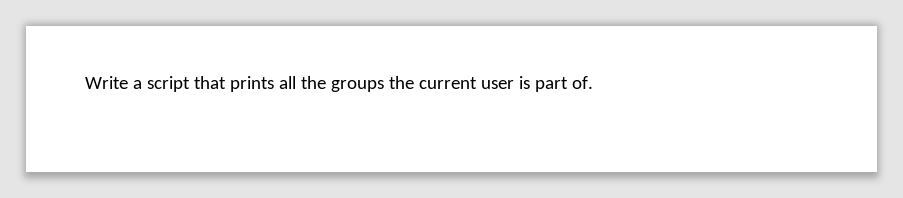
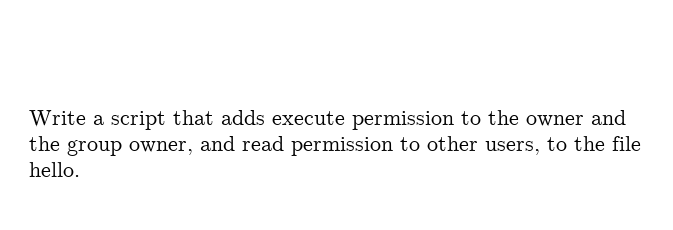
- Write a script that prints all the groups the current user is part of.
+ Write a script that adds execute permission to the owner and the group owner, and read permission to other users, to the file hello.

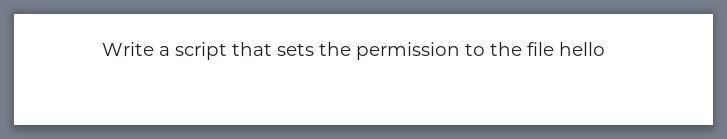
- Write a script that adds execute permission to the owner and the group owner, and read permission to other users, to the file hello.
+ Write a script that sets the permission to the file hello

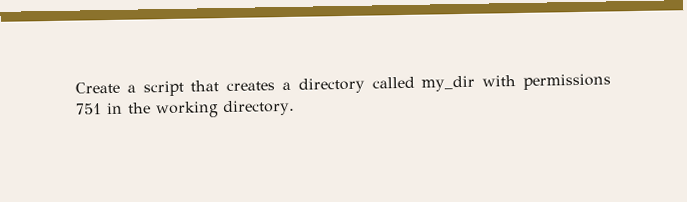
- Write a script that sets the permission to the file hello
+ Create a script that creates a directory called my_dir with permissions 751 in the working directory.

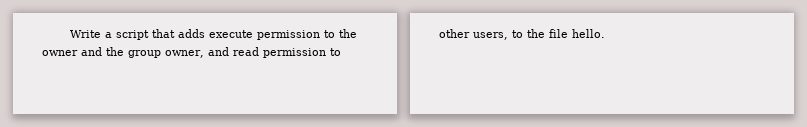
- Create a script that creates a directory called my_dir with permissions 751 in the working directory.
+ Write a script that adds execute permission to the owner and the group owner, and read permission to other users, to the file hello.

